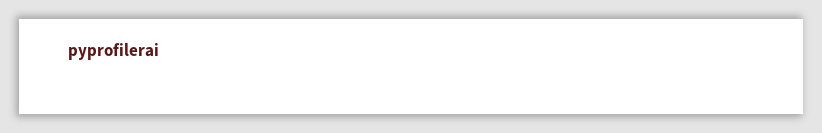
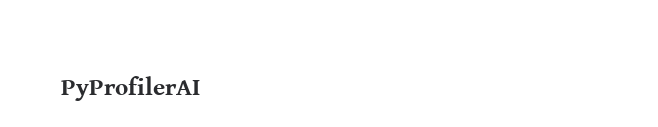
- pyprofilerai
+ PyProfilerAI

